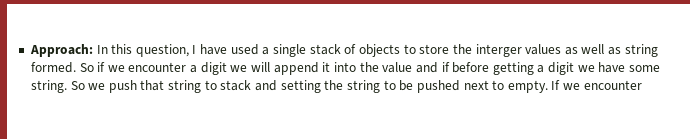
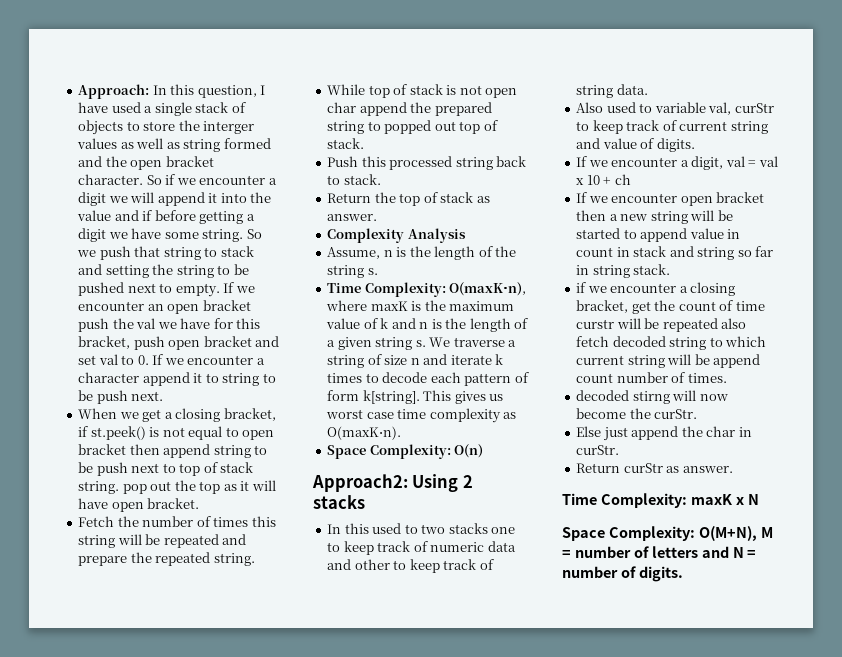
- Approach: In this question, I have used a single stack of objects to store the interger values as well as string formed.
+ Approach: In this question, I have used a single stack of objects to store the interger values as well as string formed and the open bracket character.
- If we encounter
+ If we encounter an open bracket push the val we have for this bracket, push open bracket and set val to 0. If we encounter a character append it to string to be push next.
+ When we get a closing bracket, if st.peek() is not equal to open bracket then append string to be push next to top of stack string. pop out the top as it will have open bracket.
+ Fetch the number of times this string will be repeated and prepare the repeated string.
+ While top of stack is not open char append the prepared string to popped out top of stack.
+ Push this processed string back to stack.
+ Return the top of stack as answer.
+ Complexity Analysis
+ Assume, n is the length of the string s.
+ Time Complexity: O(maxK⋅n), where maxK is the maximum value of k and n is the length of a given string s. We traverse a string of size n and iterate k times to decode each pattern of form k[string]. This gives us worst case time complexity as O(maxK⋅n).
+ Space Complexity: O(n)
+ Approach2: Using 2 stacks
+ In this used to two stacks one to keep track of numeric data and other to keep track of string data.
+ Also used to variable val, curStr to keep track of current string and value of digits.
+ If we encounter a digit, val = val x 10 + ch
+ If we encounter open bracket then a new string will be started to append value in count in stack and string so far in string stack.
+ if we encounter a closing bracket, get the count of time curstr will be repeated also fetch decoded string to which current string will be append count number of times.
+ decoded stirng will now become the curStr.
+ Else just append the char in curStr.
+ Return curStr as answer.
+ Time Complexity: maxK x N
+ Space Complexity: O(M+N), M = number of letters and N = number of digits.

